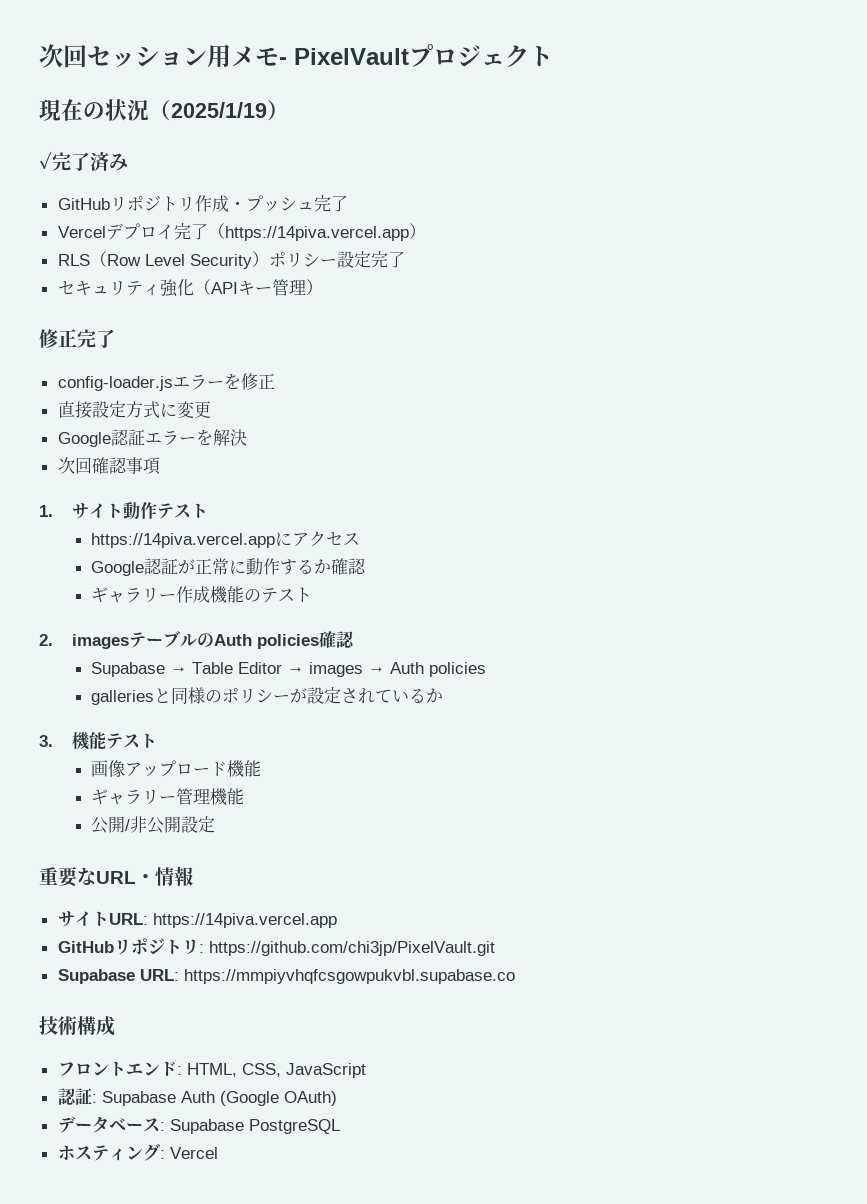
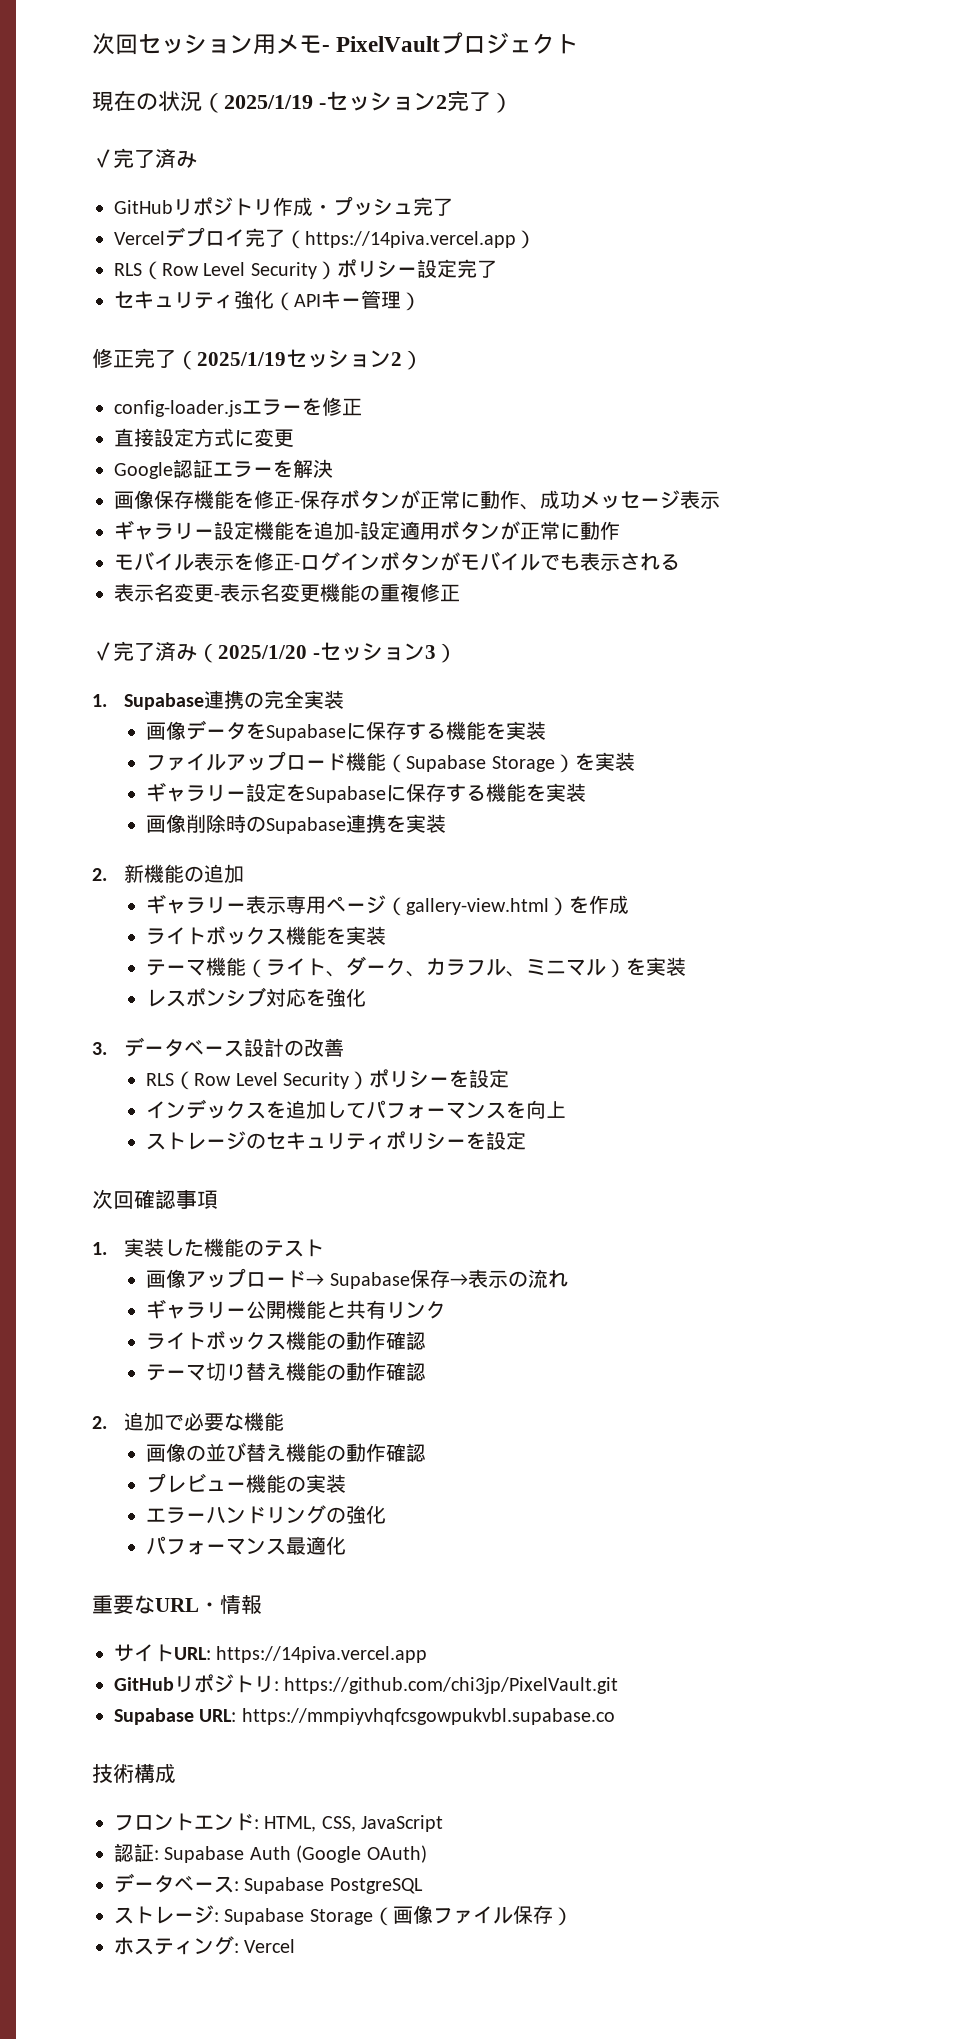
- 現在の状況（2025/1/19）
+ 現在の状況（2025/1/19 -セッション2完了）
- 修正完了
+ 修正完了（2025/1/19セッション2）
+ 画像保存機能を修正-保存ボタンが正常に動作、成功メッセージ表示
+ ギャラリー設定機能を追加-設定適用ボタンが正常に動作
+ モバイル表示を修正-ログインボタンがモバイルでも表示される
+ 表示名変更-表示名変更機能の重複修正
+ ✓完了済み（2025/1/20 -セッション3）
+ 1. Supabase連携の完全実装
+ 画像データをSupabaseに保存する機能を実装
+ ファイルアップロード機能（Supabase Storage）を実装
+ ギャラリー設定をSupabaseに保存する機能を実装
+ 画像削除時のSupabase連携を実装
+ 2.新機能の追加
+ ギャラリー表示専用ページ（gallery-view.html）を作成
+ ライトボックス機能を実装
+ テーマ機能（ライト、ダーク、カラフル、ミニマル）を実装
+ レスポンシブ対応を強化
+ 3.データベース設計の改善
+ RLS（Row Level Security）ポリシーを設定
+ インデックスを追加してパフォーマンスを向上
+ ストレージのセキュリティポリシーを設定
  次回確認事項
- 1.サイト動作テスト
- https://14piva.vercel.appにアクセス
- Google認証が正常に動作するか確認
- ギャラリー作成機能のテスト
- 2. imagesテーブルのAuth policies確認
- Supabase → Table Editor → images → Auth policies
- galleriesと同様のポリシーが設定されているか
- 3.機能テスト
- 画像アップロード機能
- ギャラリー管理機能
- 公開/非公開設定
+ 1.実装した機能のテスト
+ 画像アップロード→ Supabase保存→表示の流れ
+ ギャラリー公開機能と共有リンク
+ ライトボックス機能の動作確認
+ テーマ切り替え機能の動作確認
+ 2.追加で必要な機能
+ 画像の並び替え機能の動作確認
+ プレビュー機能の実装
+ エラーハンドリングの強化
+ パフォーマンス最適化
+ ストレージ: Supabase Storage（画像ファイル保存）

